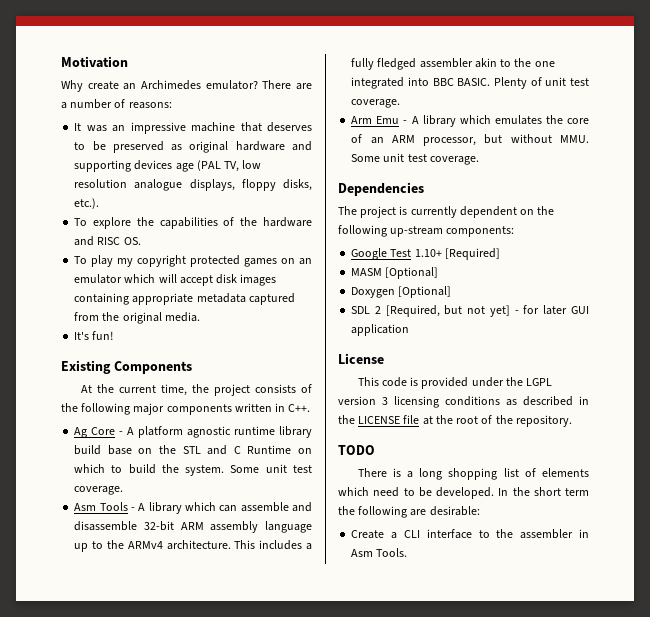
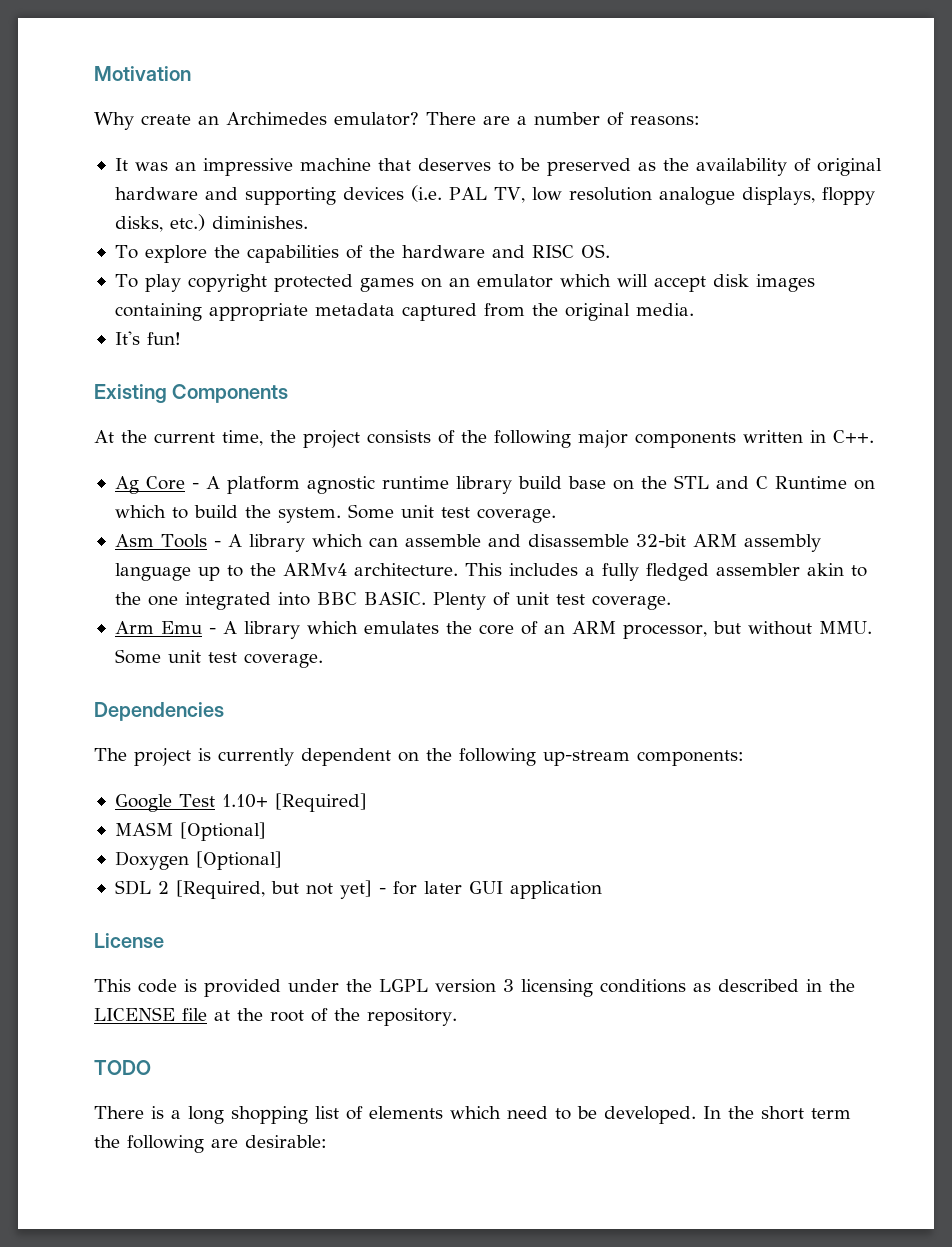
- It was an impressive machine that deserves to be preserved as original hardware and supporting devices age (PAL TV, low resolution analogue displays, floppy disks, etc.).
+ It was an impressive machine that deserves to be preserved as the availability of original hardware and supporting devices (i.e. PAL TV, low resolution analogue displays, floppy disks, etc.) diminishes.
- To play my copyright protected games on an emulator which will accept disk images containing appropriate metadata captured from the original media.
+ To play copyright protected games on an emulator which will accept disk images containing appropriate metadata captured from the original media.
- Create a CLI interface to the assembler in Asm Tools.

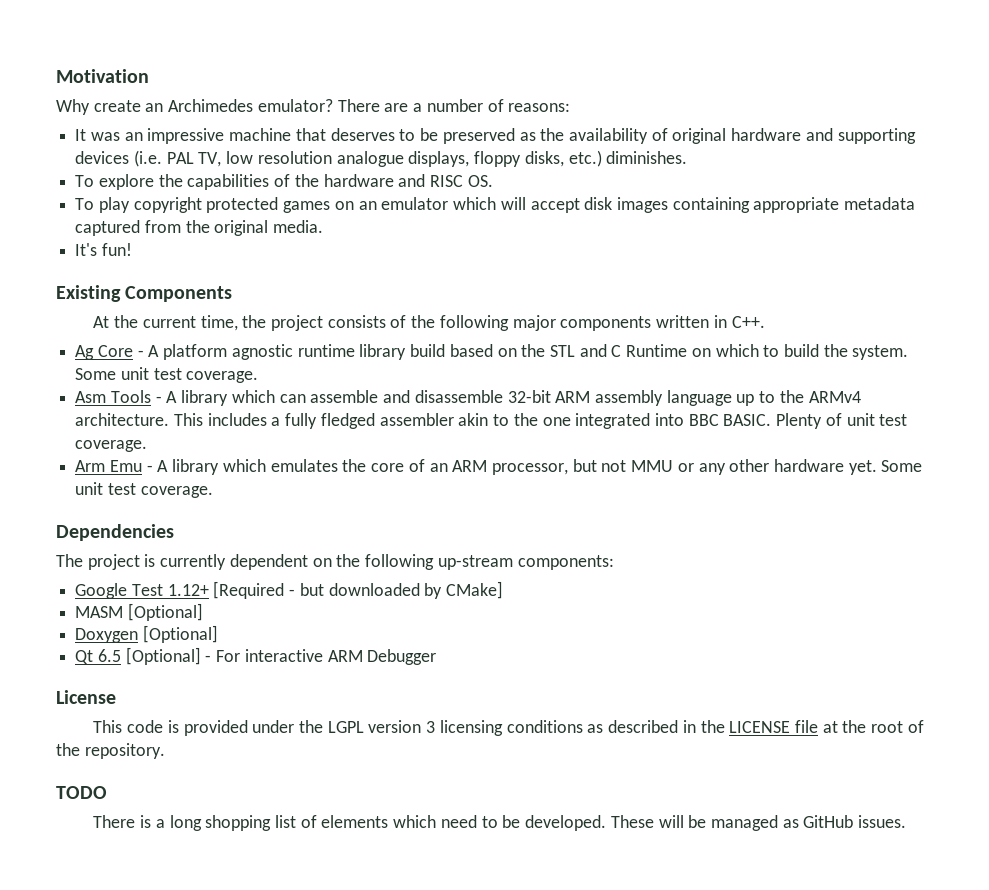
- Ag Core - A platform agnostic runtime library build base on the STL and C Runtime on which to build the system.
+ Ag Core - A platform agnostic runtime library build based on the STL and C Runtime on which to build the system.
- Arm Emu - A library which emulates the core of an ARM processor, but without MMU. Some unit test coverage.
+ Arm Emu - A library which emulates the core of an ARM processor, but not MMU or any other hardware yet. Some unit test coverage.
- Google Test 1.10+ [Required]
+ Google Test 1.12+ [Required - but downloaded by CMake]
  MASM [Optional]
  Doxygen [Optional]
- SDL 2 [Required, but not yet] - for later GUI application
+ Qt 6.5 [Optional] - For interactive ARM Debugger
- In the short term the following are desirable:
+ These will be managed as GitHub issues.

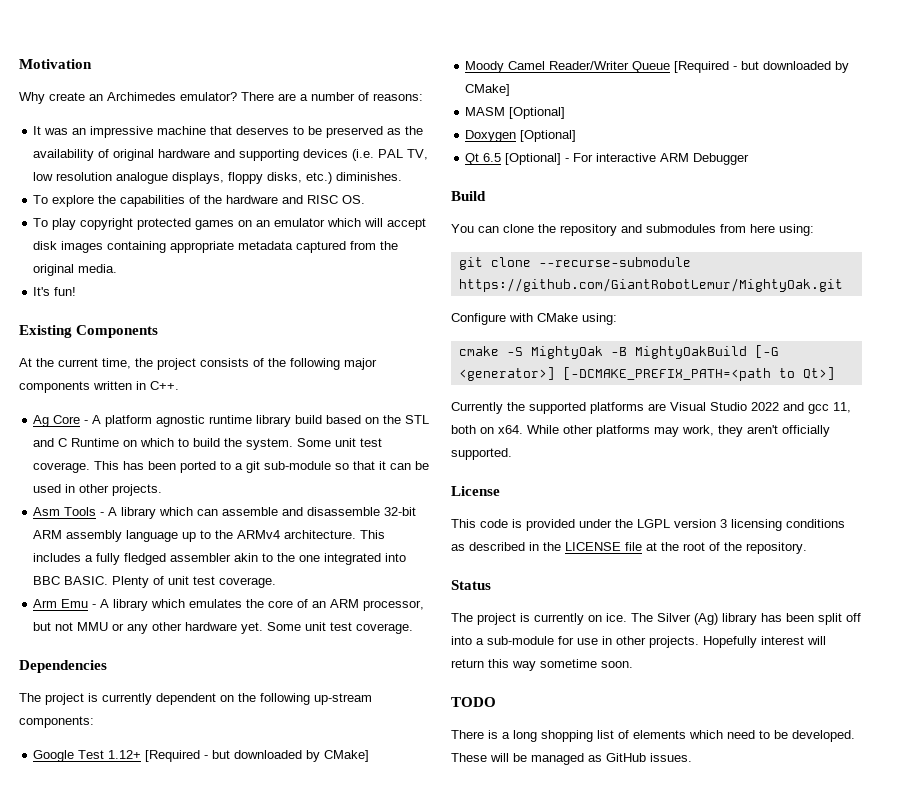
+ This has been ported to a git sub-module so that it can be used in other projects.
+ Moody Camel Reader/Writer Queue [Required - but downloaded by CMake]
+ Build
+ You can clone the repository and submodules from here using:
+ git clone --recurse-submodule https://github.com/GiantRobotLemur/MightyOak.git
+ Configure with CMake using:
+ cmake -S MightyOak -B MightyOakBuild [-G <generator>] [-DCMAKE_PREFIX_PATH=<path to Qt>]
+ Currently the supported platforms are Visual Studio 2022 and gcc 11, both on x64. While other platforms may work, they aren't officially supported.
+ Status
+ The project is currently on ice. The Silver (Ag) library has been split off into a sub-module for use in other projects. Hopefully interest will return this way sometime soon.

